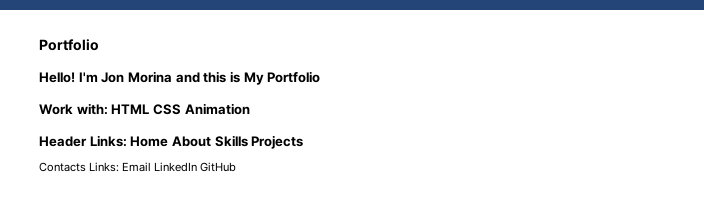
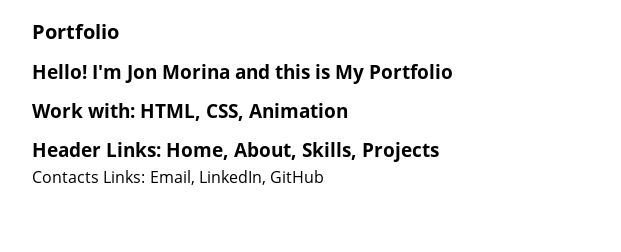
- Work with: HTML CSS Animation
+ Work with: HTML, CSS, Animation
- Header Links: Home About Skills Projects
+ Header Links: Home, About, Skills, Projects
- Contacts Links: Email LinkedIn GitHub
+ Contacts Links: Email, LinkedIn, GitHub

